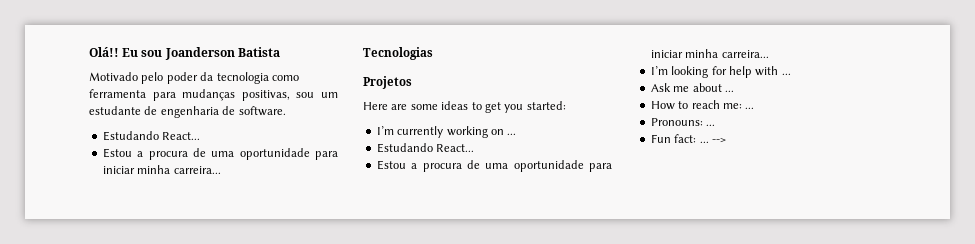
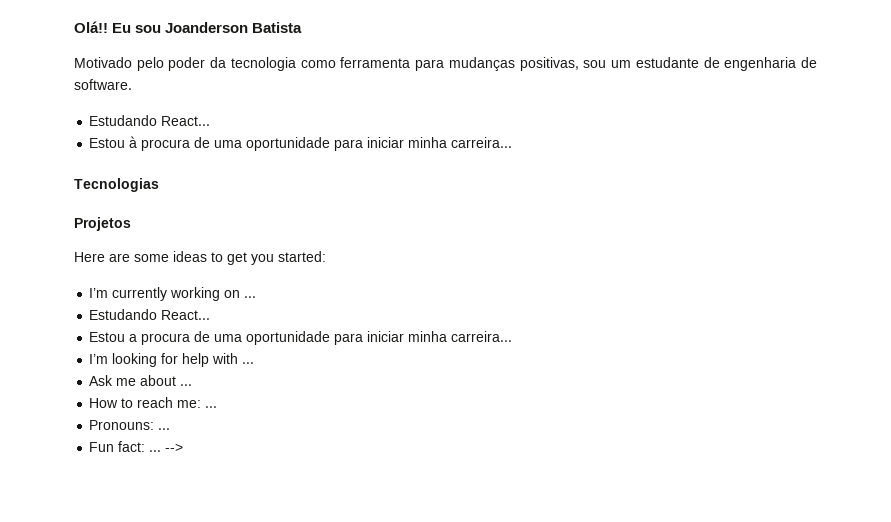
  Motivado pelo poder da tecnologia como ferramenta para mudanças positivas, sou um estudante de engenharia de software.
  Estudando React...
- Estou a procura de uma oportunidade para iniciar minha carreira...
+ Estou à procura de uma oportunidade para iniciar minha carreira...

